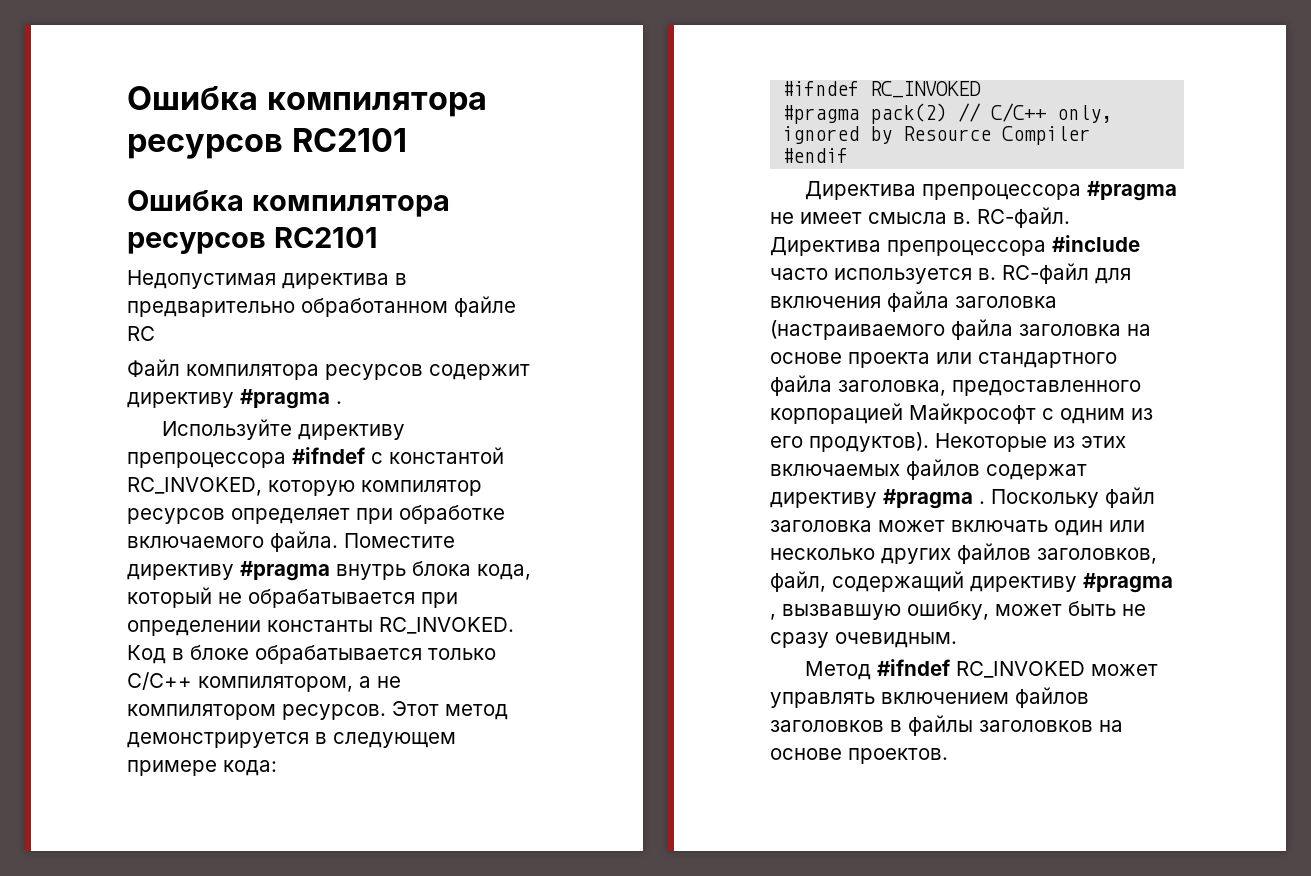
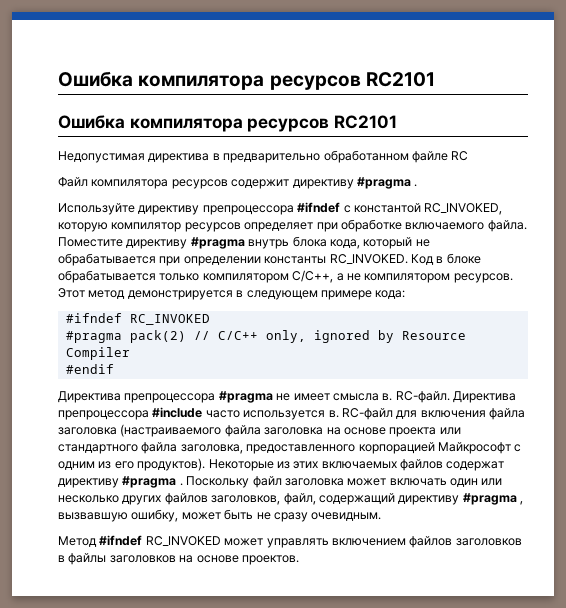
- Код в блоке обрабатывается только C/C++ компилятором, а не компилятором ресурсов.
+ Код в блоке обрабатывается только компилятором C/C++, а не компилятором ресурсов.

